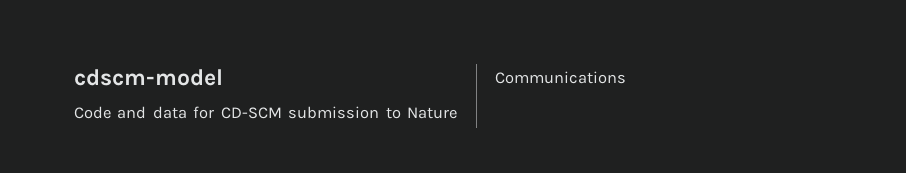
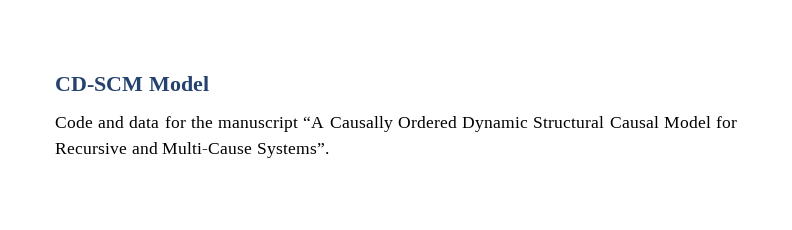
- cdscm-model
+ CD-SCM Model
- Code and data for CD-SCM submission to Nature Communications
+ Code and data for the manuscript “A Causally Ordered Dynamic Structural Causal Model for Recursive and Multi-Cause Systems”.

